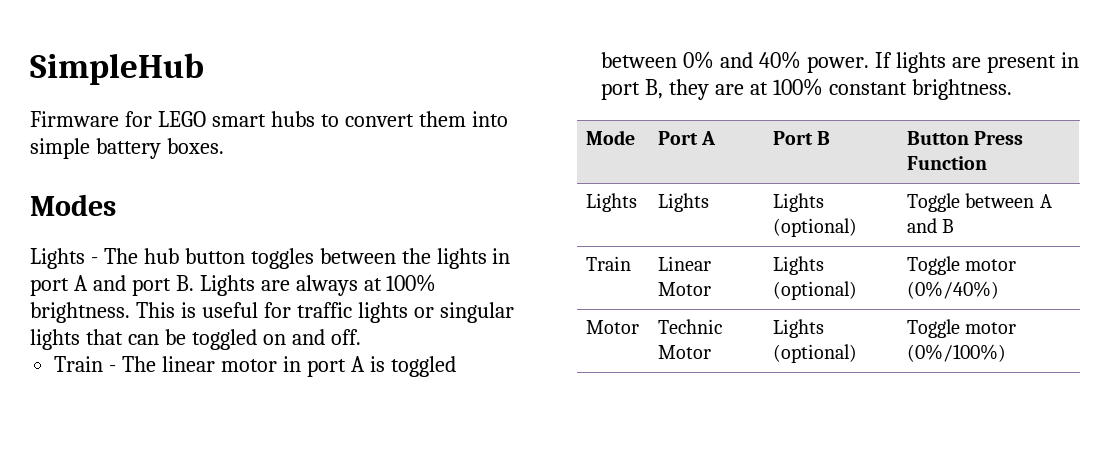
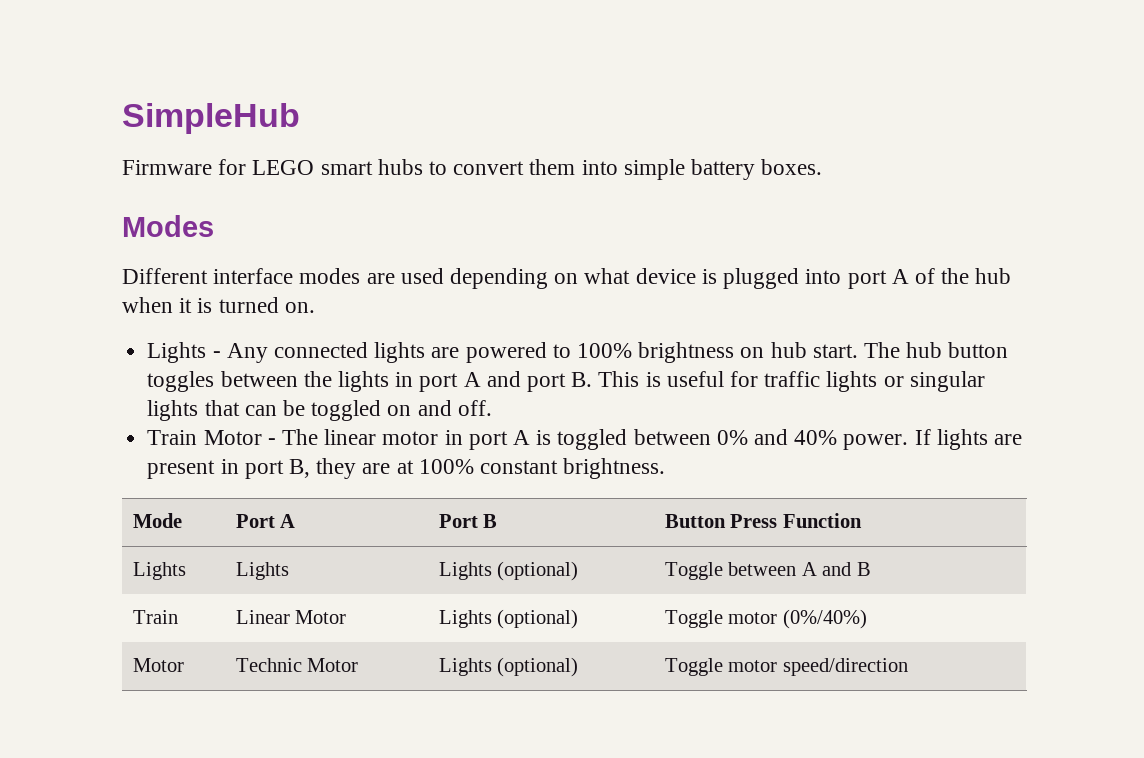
- Lights - The hub button toggles between the lights in port A and port B. Lights are always at 100% brightness. This is useful for traffic lights or singular lights that can be toggled on and off.
+ Different interface modes are used depending on what device is plugged into port A of the hub when it is turned on.
+ Lights - Any connected lights are powered to 100% brightness on hub start. The hub button toggles between the lights in port A and port B. This is useful for traffic lights or singular lights that can be toggled on and off.
- Train - The linear motor in port A is toggled between 0% and 40% power.
+ Train Motor - The linear motor in port A is toggled between 0% and 40% power.
- Motor | Technic Motor | Lights (optional) | Toggle motor (0%/100%)
+ Motor | Technic Motor | Lights (optional) | Toggle motor speed/direction

